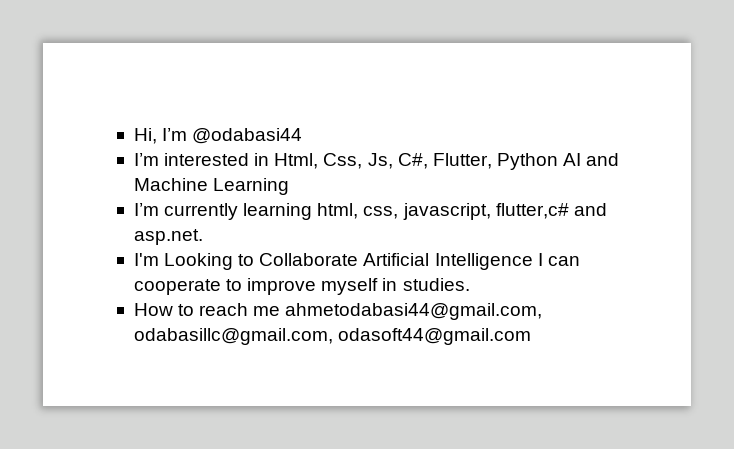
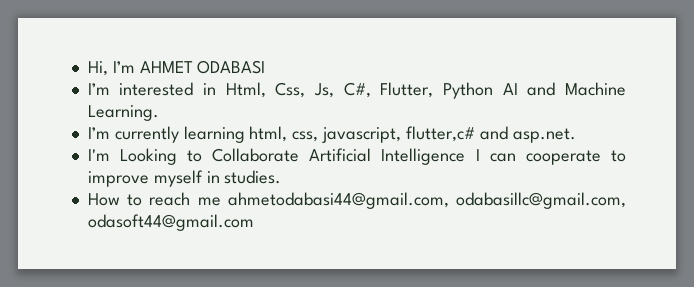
- Hi, I’m @odabasi44
+ Hi, I’m AHMET ODABASI
- I’m interested in Html, Css, Js, C#, Flutter, Python AI and Machine Learning
+ I’m interested in Html, Css, Js, C#, Flutter, Python AI and Machine Learning.

